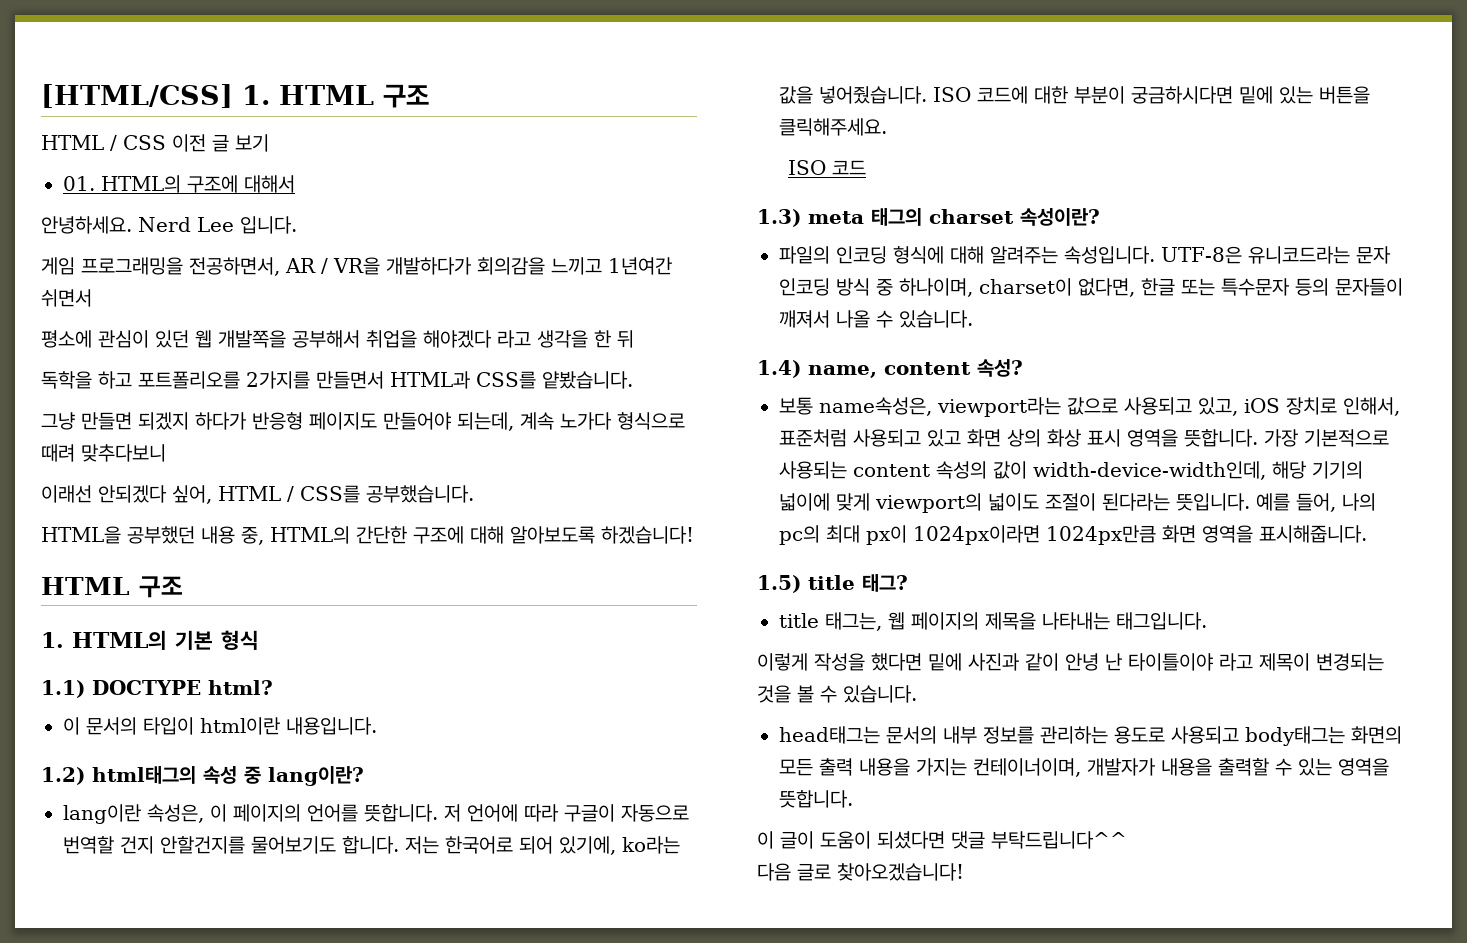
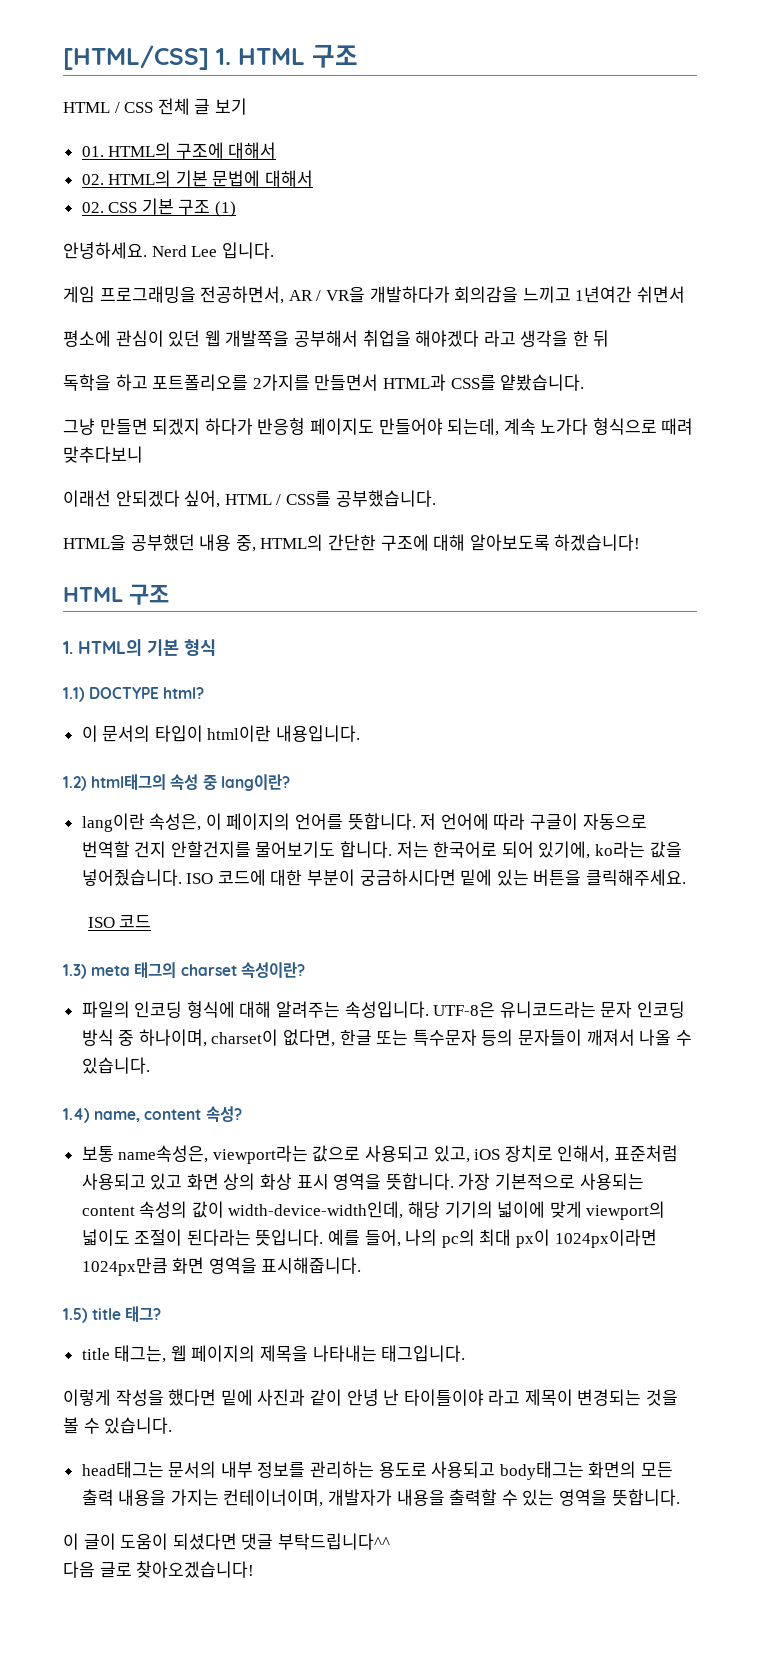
- HTML / CSS 이전 글 보기
+ HTML / CSS 전체 글 보기
+ 02. HTML의 기본 문법에 대해서
+ 02. CSS 기본 구조 (1)

